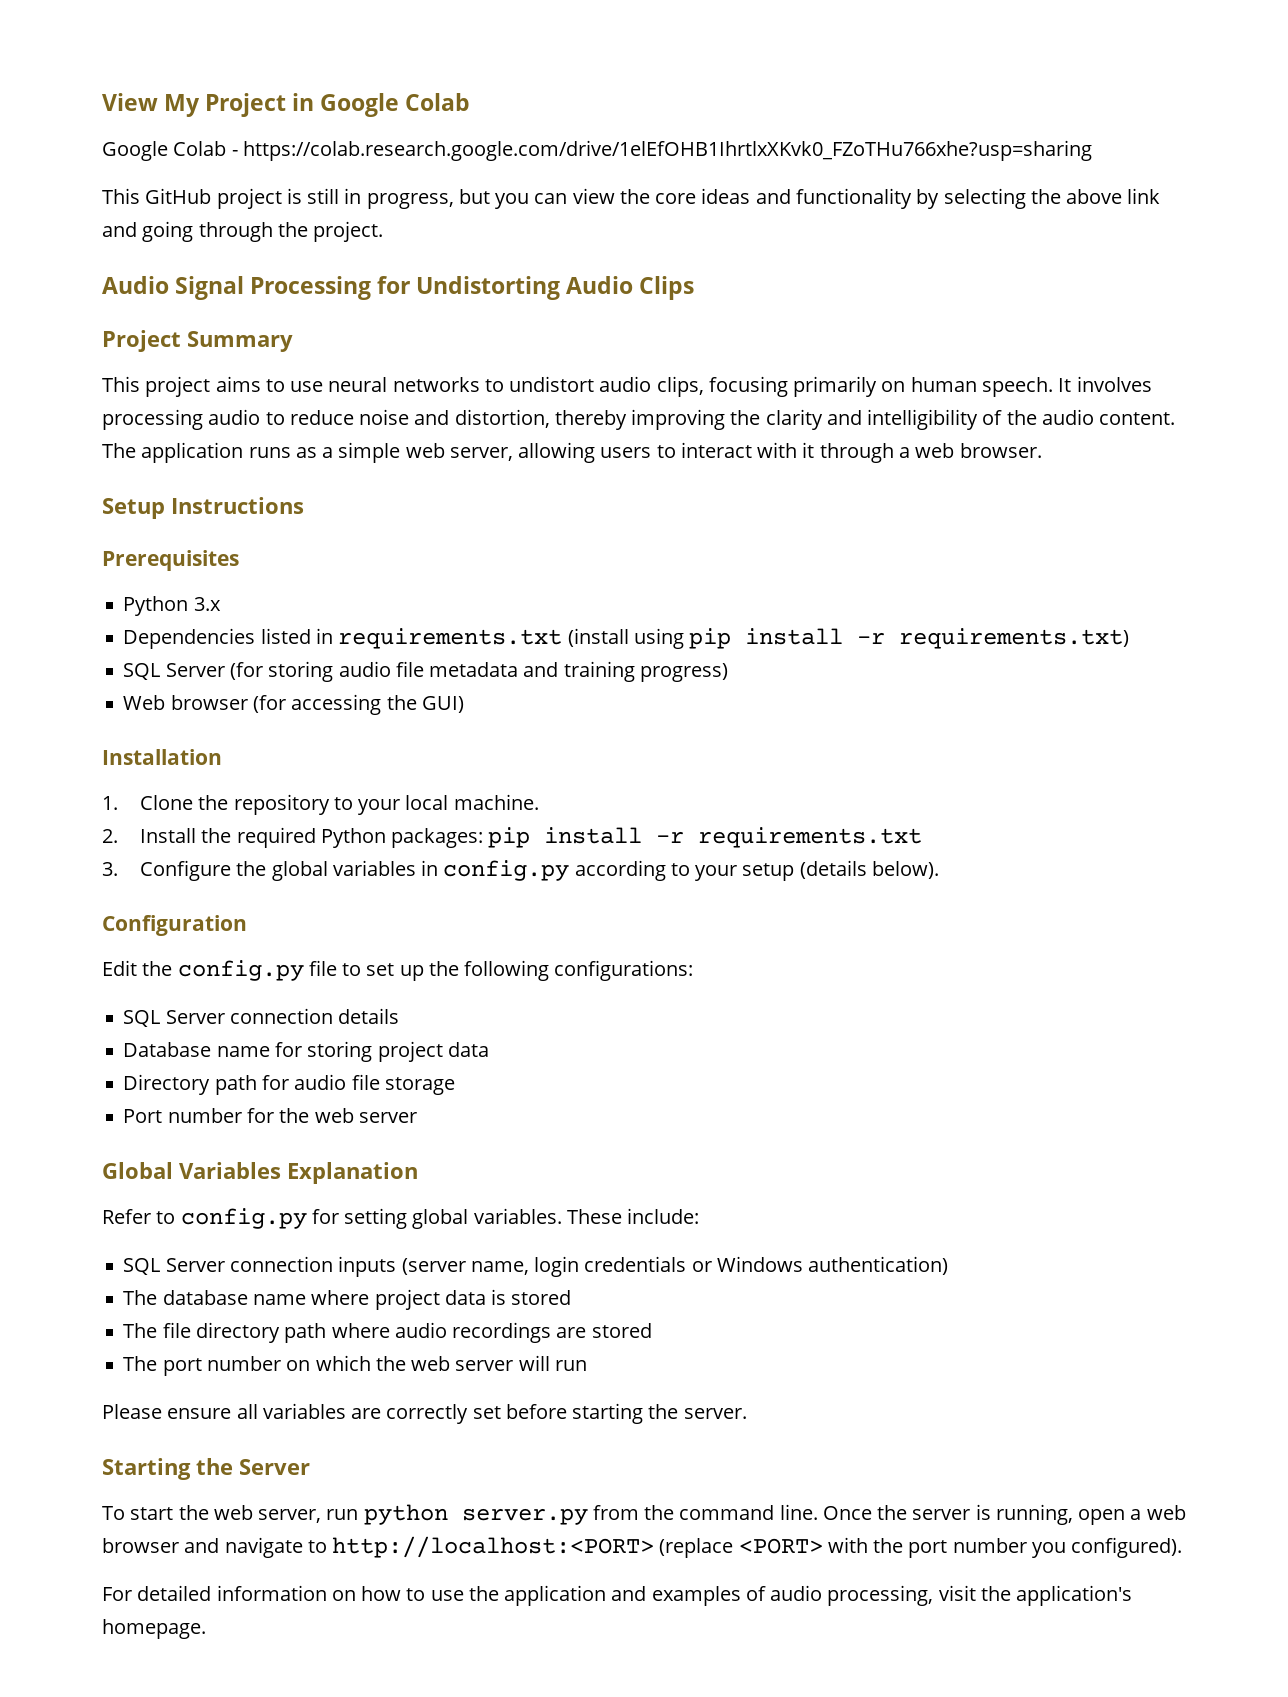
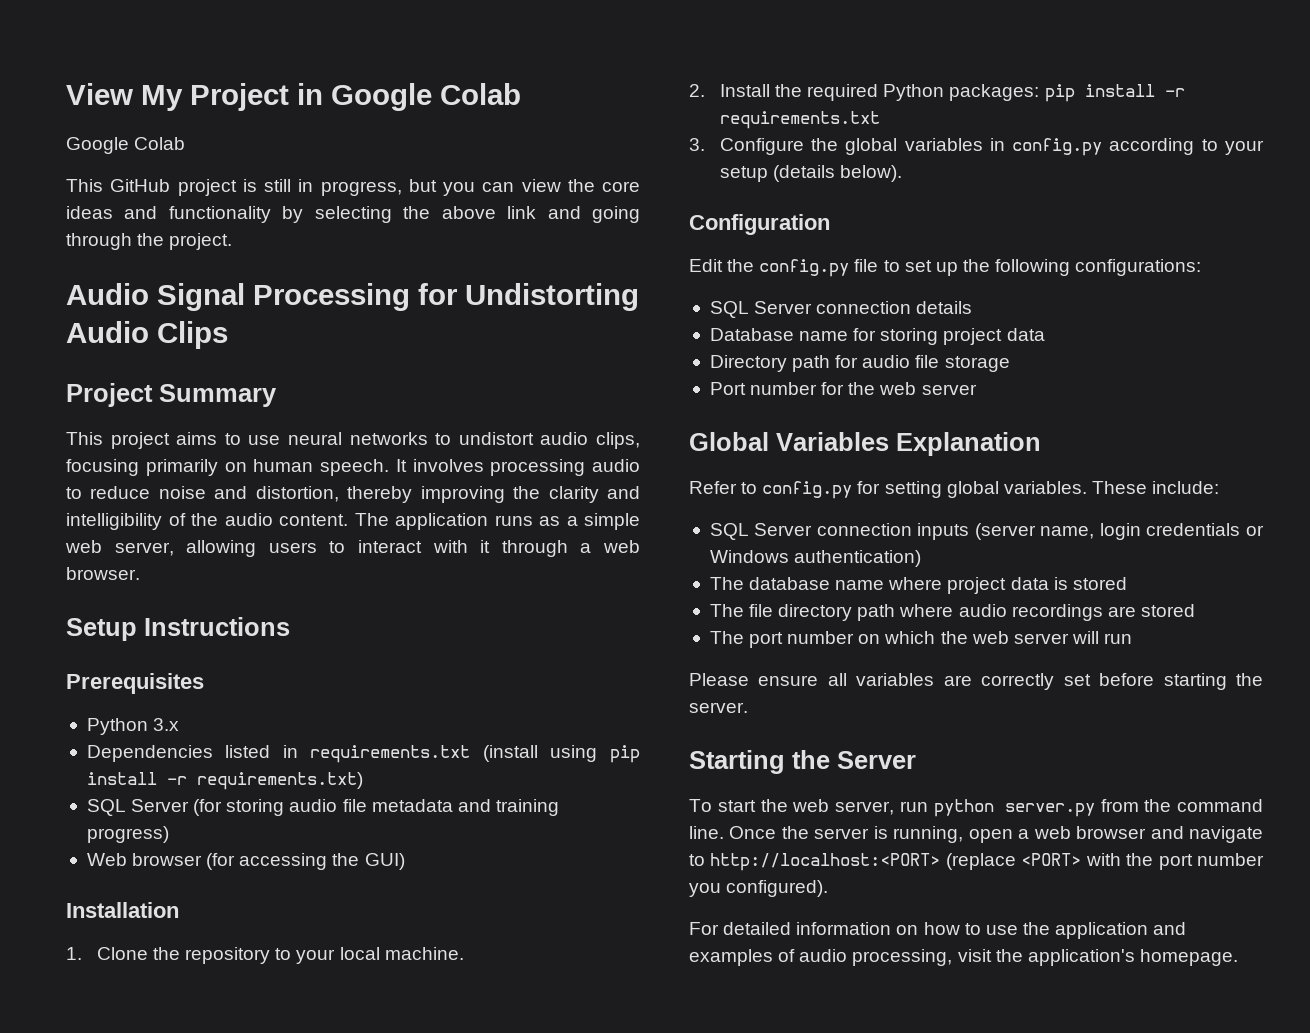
  View My Project in Google Colab
- Google Colab - https://colab.research.google.com/drive/1elEfOHB1IhrtlxXKvk0_FZoTHu766xhe?usp=sharing
+ Google Colab

